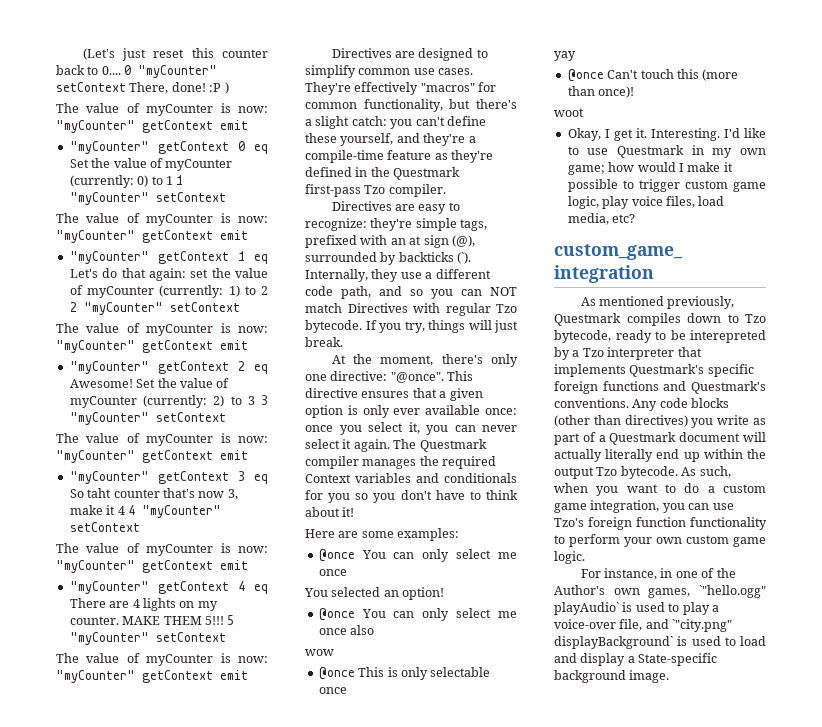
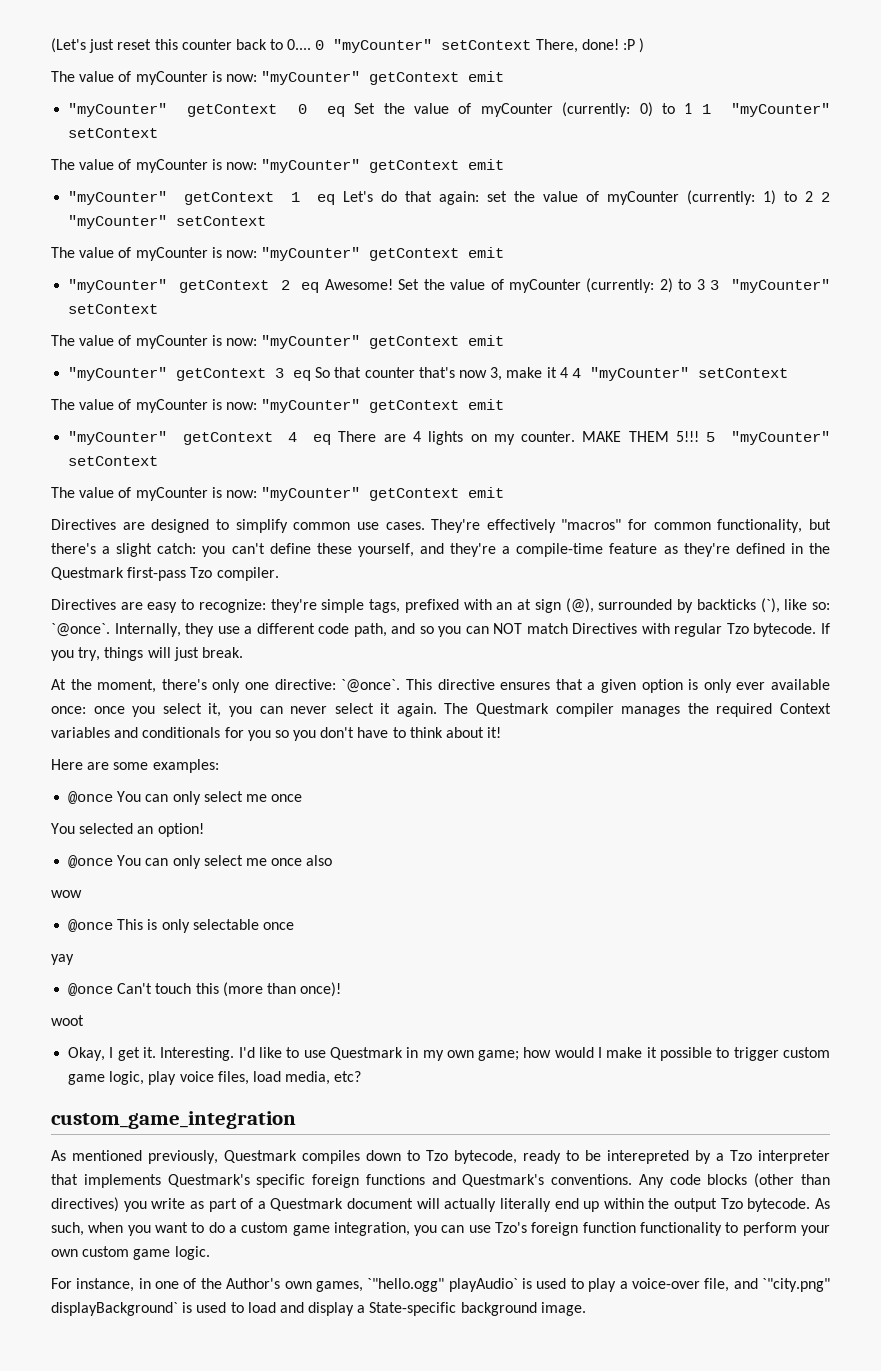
- "myCounter" getContext 3 eq So taht counter that's now 3, make it 4 4 "myCounter" setContext
+ "myCounter" getContext 3 eq So that counter that's now 3, make it 4 4 "myCounter" setContext
- Directives are easy to recognize: they're simple tags, prefixed with an at sign (@), surrounded by backticks (`).
+ Directives are easy to recognize: they're simple tags, prefixed with an at sign (@), surrounded by backticks (`), like so: `@once`.
- At the moment, there's only one directive: "@once".
+ At the moment, there's only one directive: `@once`.

